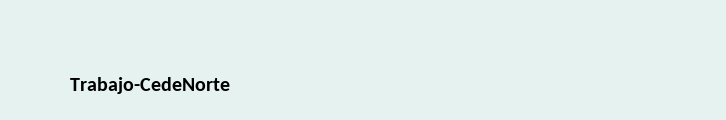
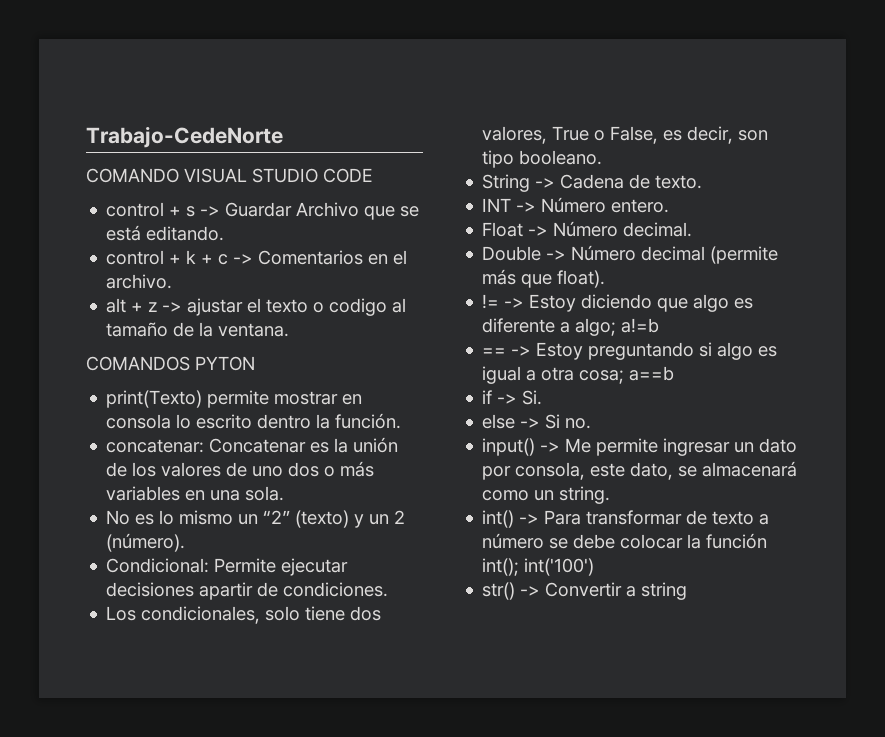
+ COMANDO VISUAL STUDIO CODE
+ control + s -> Guardar Archivo que se está editando.
+ control + k + c -> Comentarios en el archivo.
+ alt + z -> ajustar el texto o codigo al tamaño de la ventana.
+ COMANDOS PYTON
+ print(Texto) permite mostrar en consola lo escrito dentro la función.
+ concatenar: Concatenar es la unión de los valores de uno dos o más variables en una sola.
+ No es lo mismo un “2” (texto) y un 2 (número).
+ Condicional: Permite ejecutar decisiones apartir de condiciones.
+ Los condicionales, solo tiene dos valores, True o False, es decir, son tipo booleano.
+ String -> Cadena de texto.
+ INT -> Número entero.
+ Float -> Número decimal.
+ Double -> Número decimal (permite más que float).
+ != -> Estoy diciendo que algo es diferente a algo; a!=b
+ == -> Estoy preguntando si algo es igual a otra cosa; a==b
+ if -> Si.
+ else -> Si no.
+ input() -> Me permite ingresar un dato por consola, este dato, se almacenará como un string.
+ int() -> Para transformar de texto a número se debe colocar la función int(); int('100')
+ str() -> Convertir a string

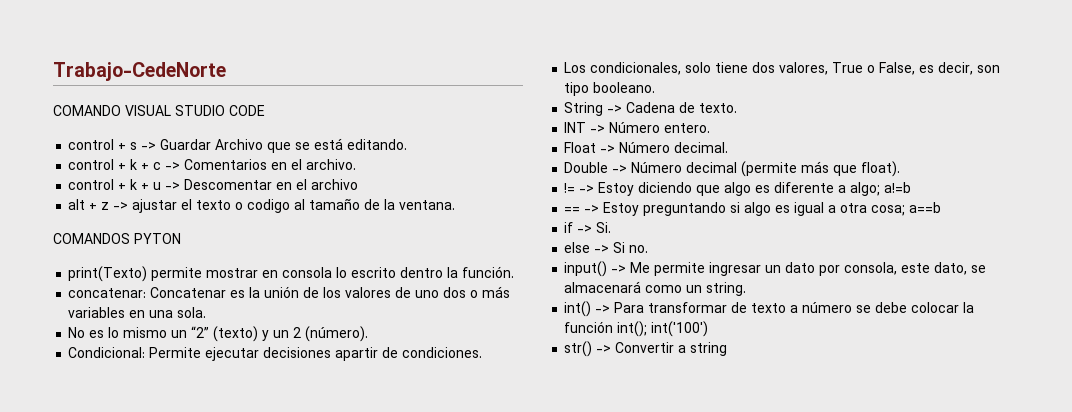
+ control + k + u -> Descomentar en el archivo

